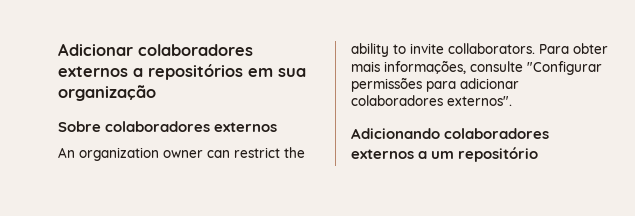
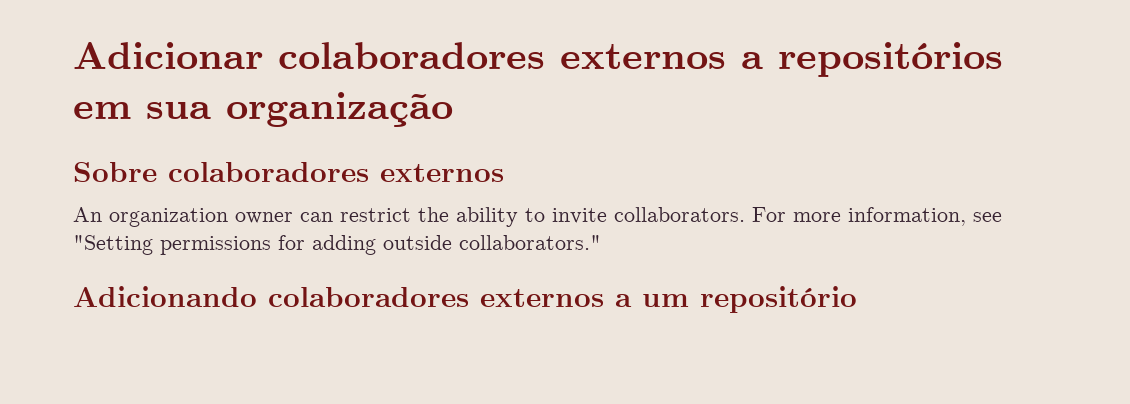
- Para obter mais informações, consulte "Configurar permissões para adicionar colaboradores externos".
+ For more information, see "Setting permissions for adding outside collaborators."

